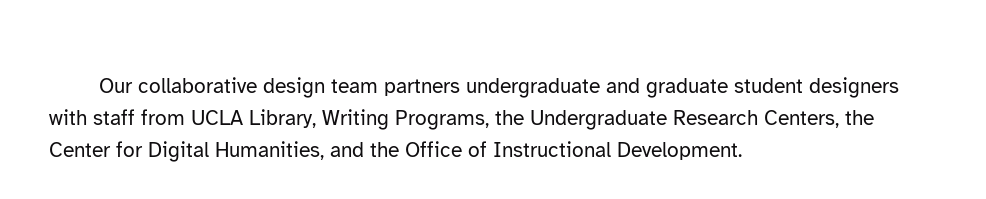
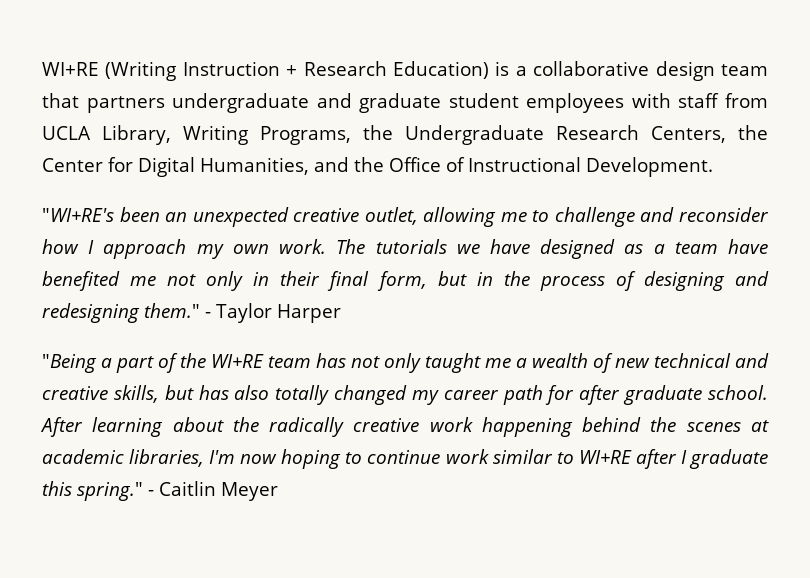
- Our collaborative design team partners undergraduate and graduate student designers with staff from UCLA Library, Writing Programs, the Undergraduate Research Centers, the Center for Digital Humanities, and the Office of Instructional Development.
+ WI+RE (Writing Instruction + Research Education) is a collaborative design team that partners undergraduate and graduate student employees with staff from UCLA Library, Writing Programs, the Undergraduate Research Centers, the Center for Digital Humanities, and the Office of Instructional Development.
+ "WI+RE's been an unexpected creative outlet, allowing me to challenge and reconsider how I approach my own work. The tutorials we have designed as a team have benefited me not only in their final form, but in the process of designing and redesigning them." - Taylor Harper
+ "Being a part of the WI+RE team has not only taught me a wealth of new technical and creative skills, but has also totally changed my career path for after graduate school. After learning about the radically creative work happening behind the scenes at academic libraries, I'm now hoping to continue work similar to WI+RE after I graduate this spring." - Caitlin Meyer

